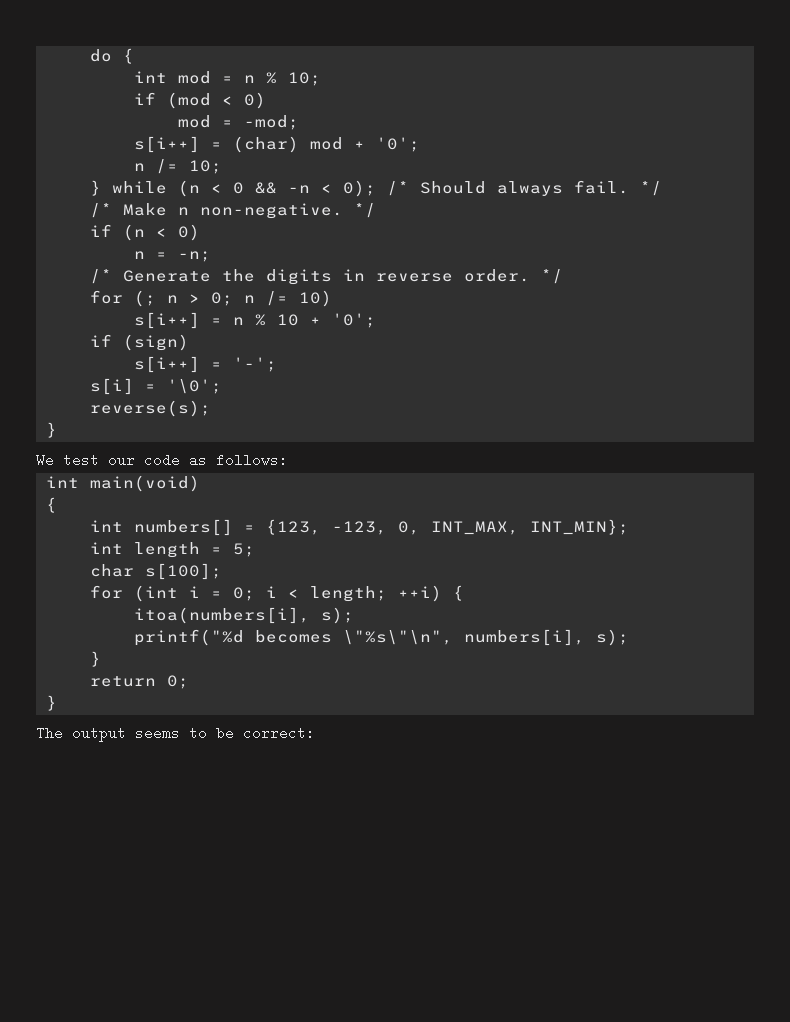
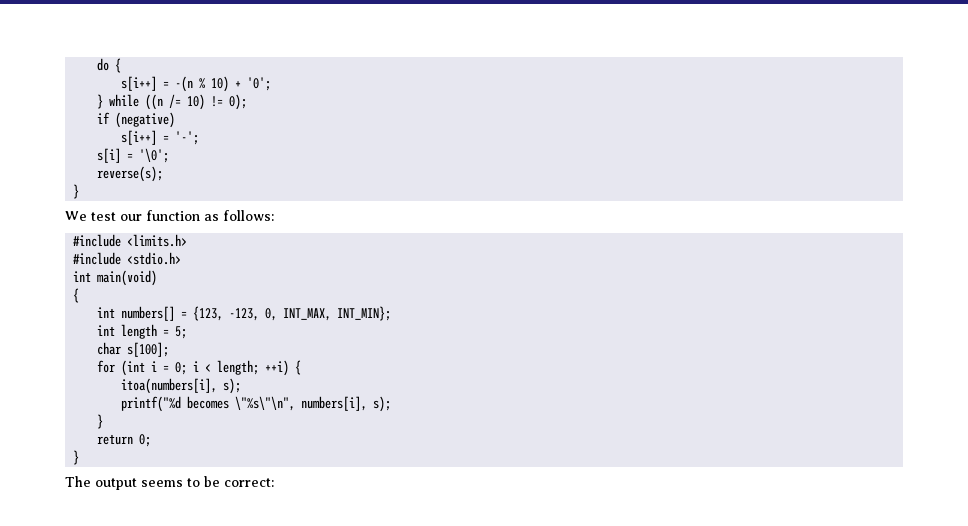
- int mod = n % 10;
- if (mod < 0)
- mod = -mod;
- s[i++] = (char) mod + '0';
- n /= 10;
+ s[i++] = -(n % 10) + '0';
- } while (n < 0 && -n < 0); /* Should always fail. */
- /* Make n non-negative. */
- if (n < 0)
- n = -n;
- /* Generate the digits in reverse order. */
- for (; n > 0; n /= 10)
- s[i++] = n % 10 + '0';
- if (sign)
+ } while ((n /= 10) != 0);
+ if (negative)
- We test our code as follows:
+ We test our function as follows:
+ #include <limits.h>
+ #include <stdio.h>

